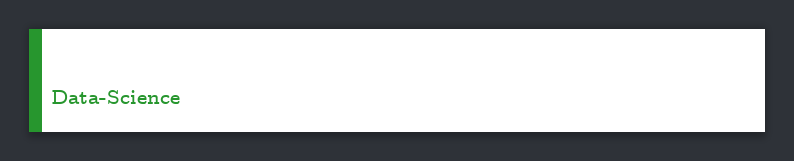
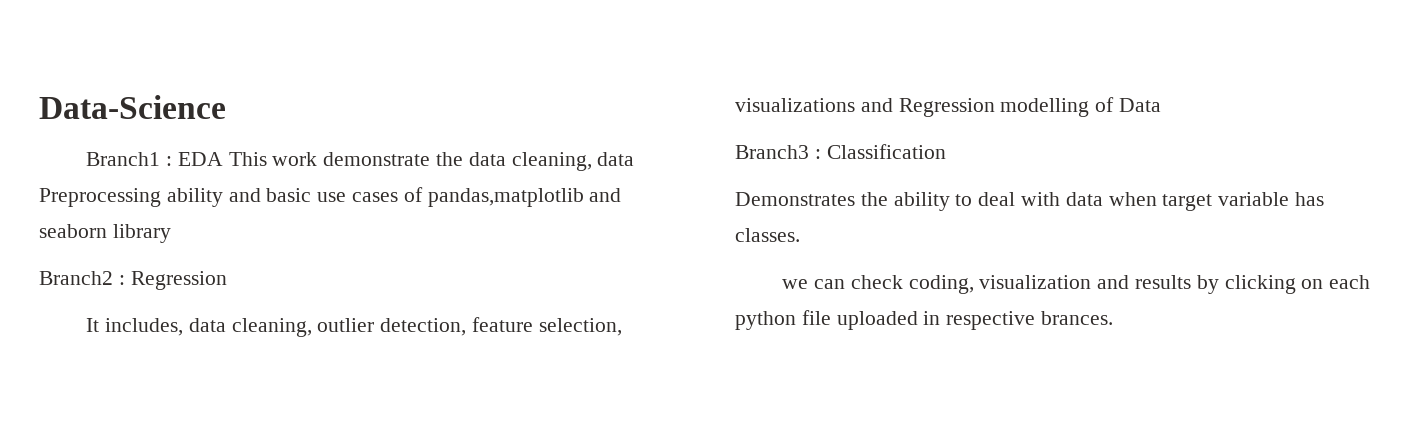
+ Branch1 : EDA This work demonstrate the data cleaning, data Preprocessing ability and basic use cases of pandas,matplotlib and seaborn library
+ Branch2 : Regression
+ It includes, data cleaning, outlier detection, feature selection, visualizations and Regression modelling of Data
+ Branch3 : Classification
+ Demonstrates the ability to deal with data when target variable has classes.
+ we can check coding, visualization and results by clicking on each python file uploaded in respective brances.

